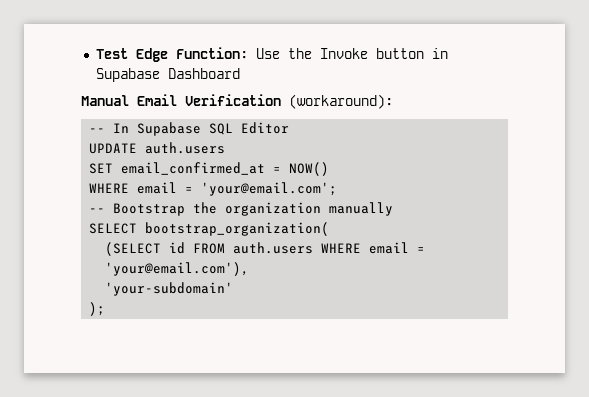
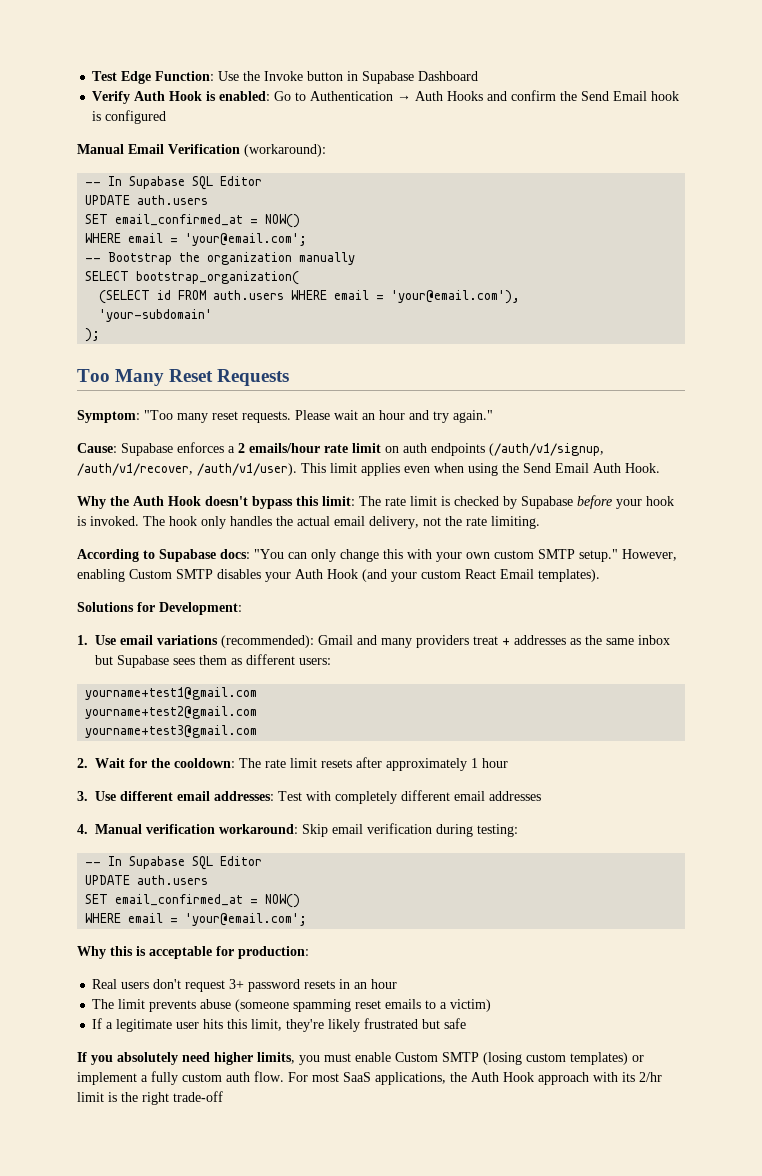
+ Verify Auth Hook is enabled: Go to Authentication → Auth Hooks and confirm the Send Email hook is configured
+ Too Many Reset Requests
+ Symptom: "Too many reset requests. Please wait an hour and try again."
+ Cause: Supabase enforces a 2 emails/hour rate limit on auth endpoints (/auth/v1/signup, /auth/v1/recover, /auth/v1/user). This limit applies even when using the Send Email Auth Hook.
+ Why the Auth Hook doesn't bypass this limit: The rate limit is checked by Supabase before your hook is invoked. The hook only handles the actual email delivery, not the rate limiting.
+ According to Supabase docs: "You can only change this with your own custom SMTP setup." However, enabling Custom SMTP disables your Auth Hook (and your custom React Email templates).
+ Solutions for Development:
+ 1. Use email variations (recommended): Gmail and many providers treat + addresses as the same inbox but Supabase sees them as different users:
+ yourname+test1@gmail.com
+ yourname+test2@gmail.com
+ yourname+test3@gmail.com
+ 2. Wait for the cooldown: The rate limit resets after approximately 1 hour
+ 3. Use different email addresses: Test with completely different email addresses
+ 4. Manual verification workaround: Skip email verification during testing:
+ -- In Supabase SQL Editor
+ UPDATE auth.users
+ SET email_confirmed_at = NOW()
+ WHERE email = 'your@email.com';
+ Why this is acceptable for production:
+ Real users don't request 3+ password resets in an hour
+ The limit prevents abuse (someone spamming reset emails to a victim)
+ If a legitimate user hits this limit, they're likely frustrated but safe
+ If you absolutely need higher limits, you must enable Custom SMTP (losing custom templates) or implement a fully custom auth flow. For most SaaS applications, the Auth Hook approach with its 2/hr limit is the right trade-off

